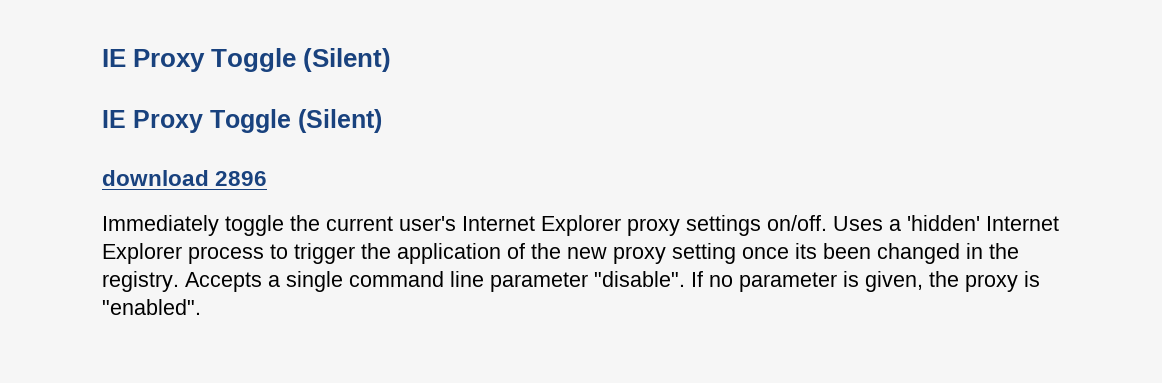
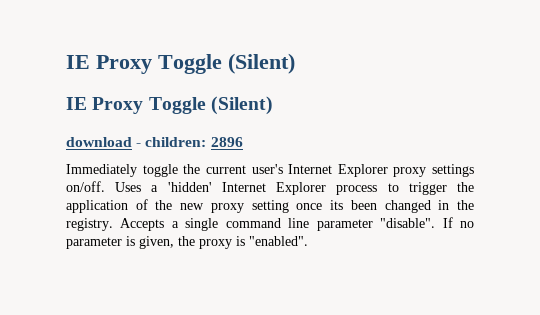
- download 2896
+ download - children: 2896

